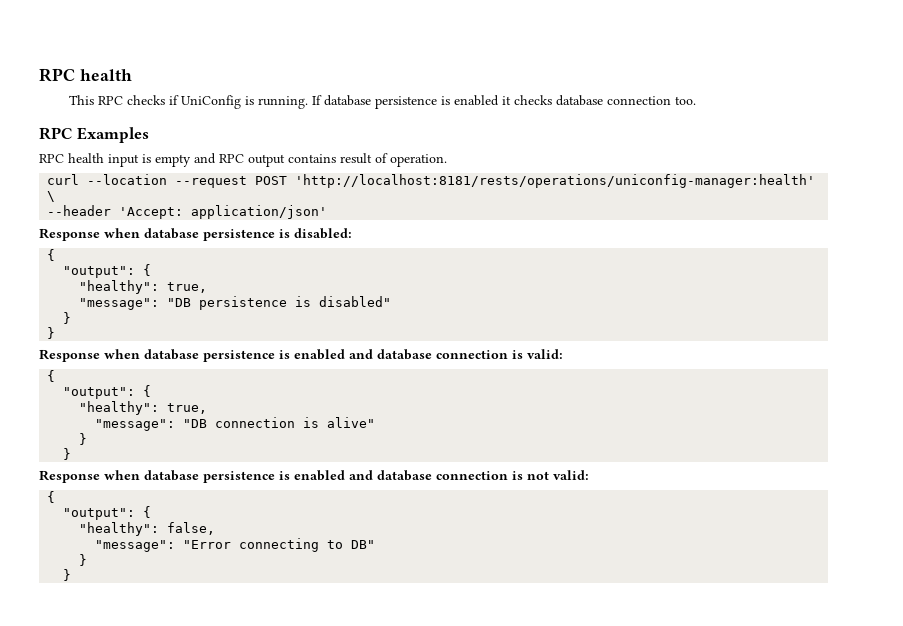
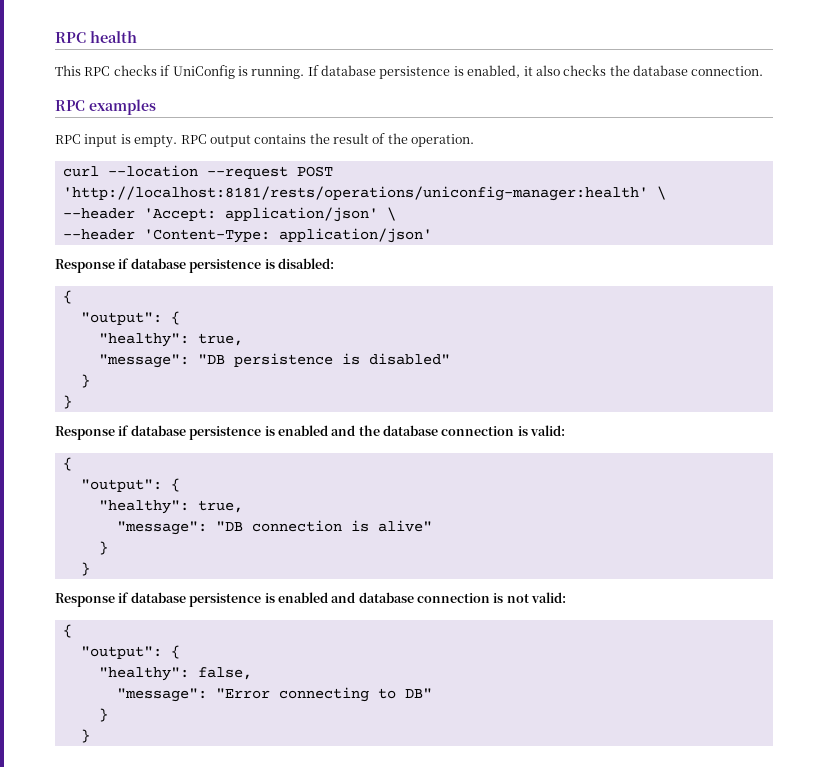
- If database persistence is enabled it checks database connection too.
- RPC Examples
- RPC health input is empty and RPC output contains result of operation.
+ If database persistence is enabled, it also checks the database connection.
+ RPC examples
+ RPC input is empty. RPC output contains the result of the operation.
- --header 'Accept: application/json'
- Response when database persistence is disabled:
+ --header 'Accept: application/json' \
+ --header 'Content-Type: application/json'
+ Response if database persistence is disabled:
- Response when database persistence is enabled and database connection is valid:
+ Response if database persistence is enabled and the database connection is valid:
- Response when database persistence is enabled and database connection is not valid:
+ Response if database persistence is enabled and database connection is not valid:

